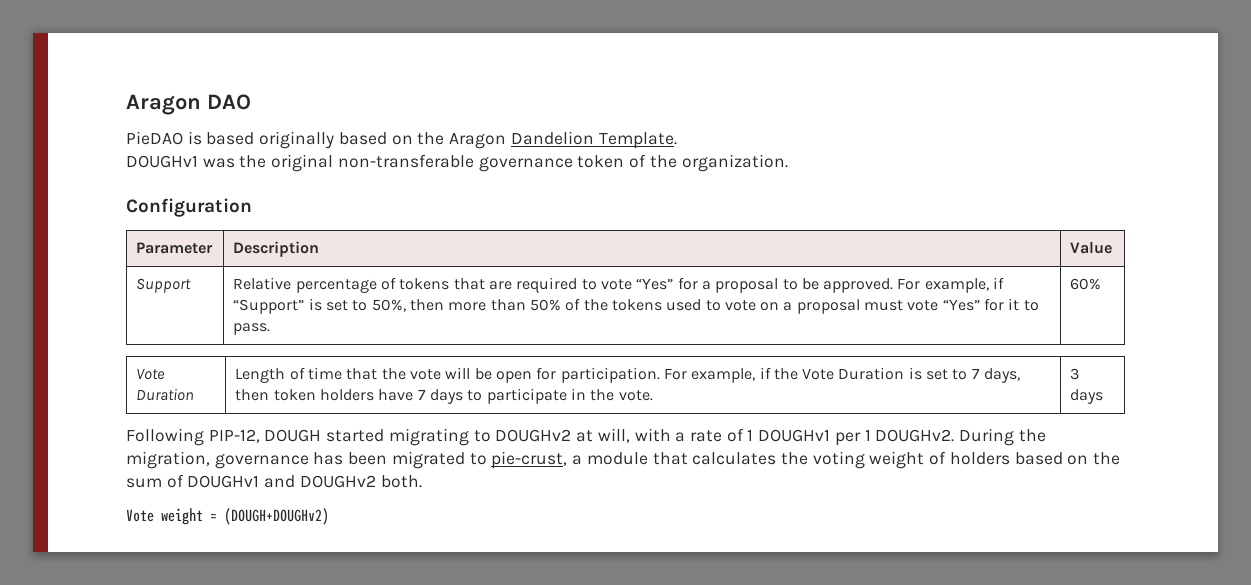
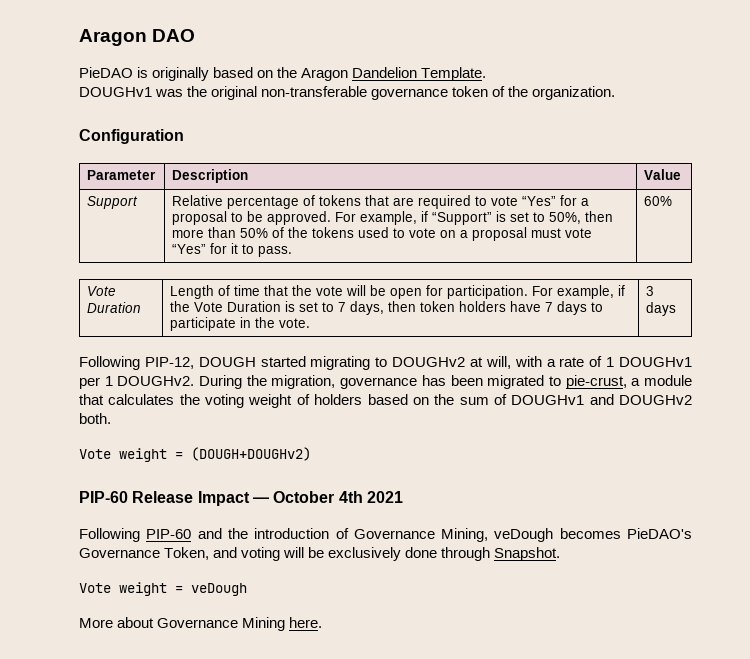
- PieDAO is based originally based on the Aragon Dandelion Template.
+ PieDAO is originally based on the Aragon Dandelion Template.
+ PIP-60 Release Impact — October 4th 2021
+ Following PIP-60 and the introduction of Governance Mining, veDough becomes PieDAO's Governance Token, and voting will be exclusively done through Snapshot.
+ Vote weight = veDough
+ More about Governance Mining here.

